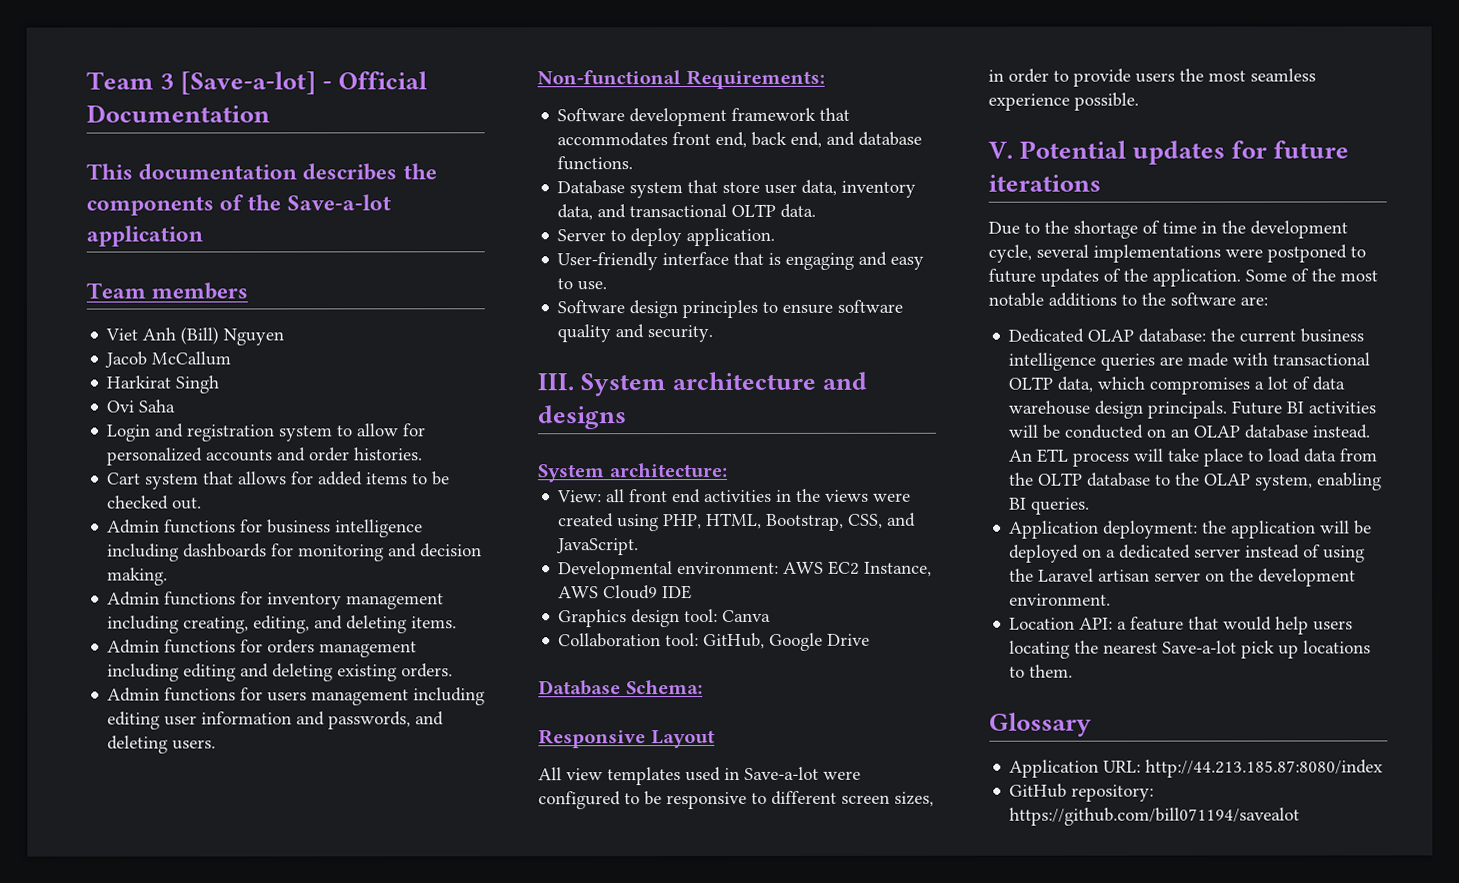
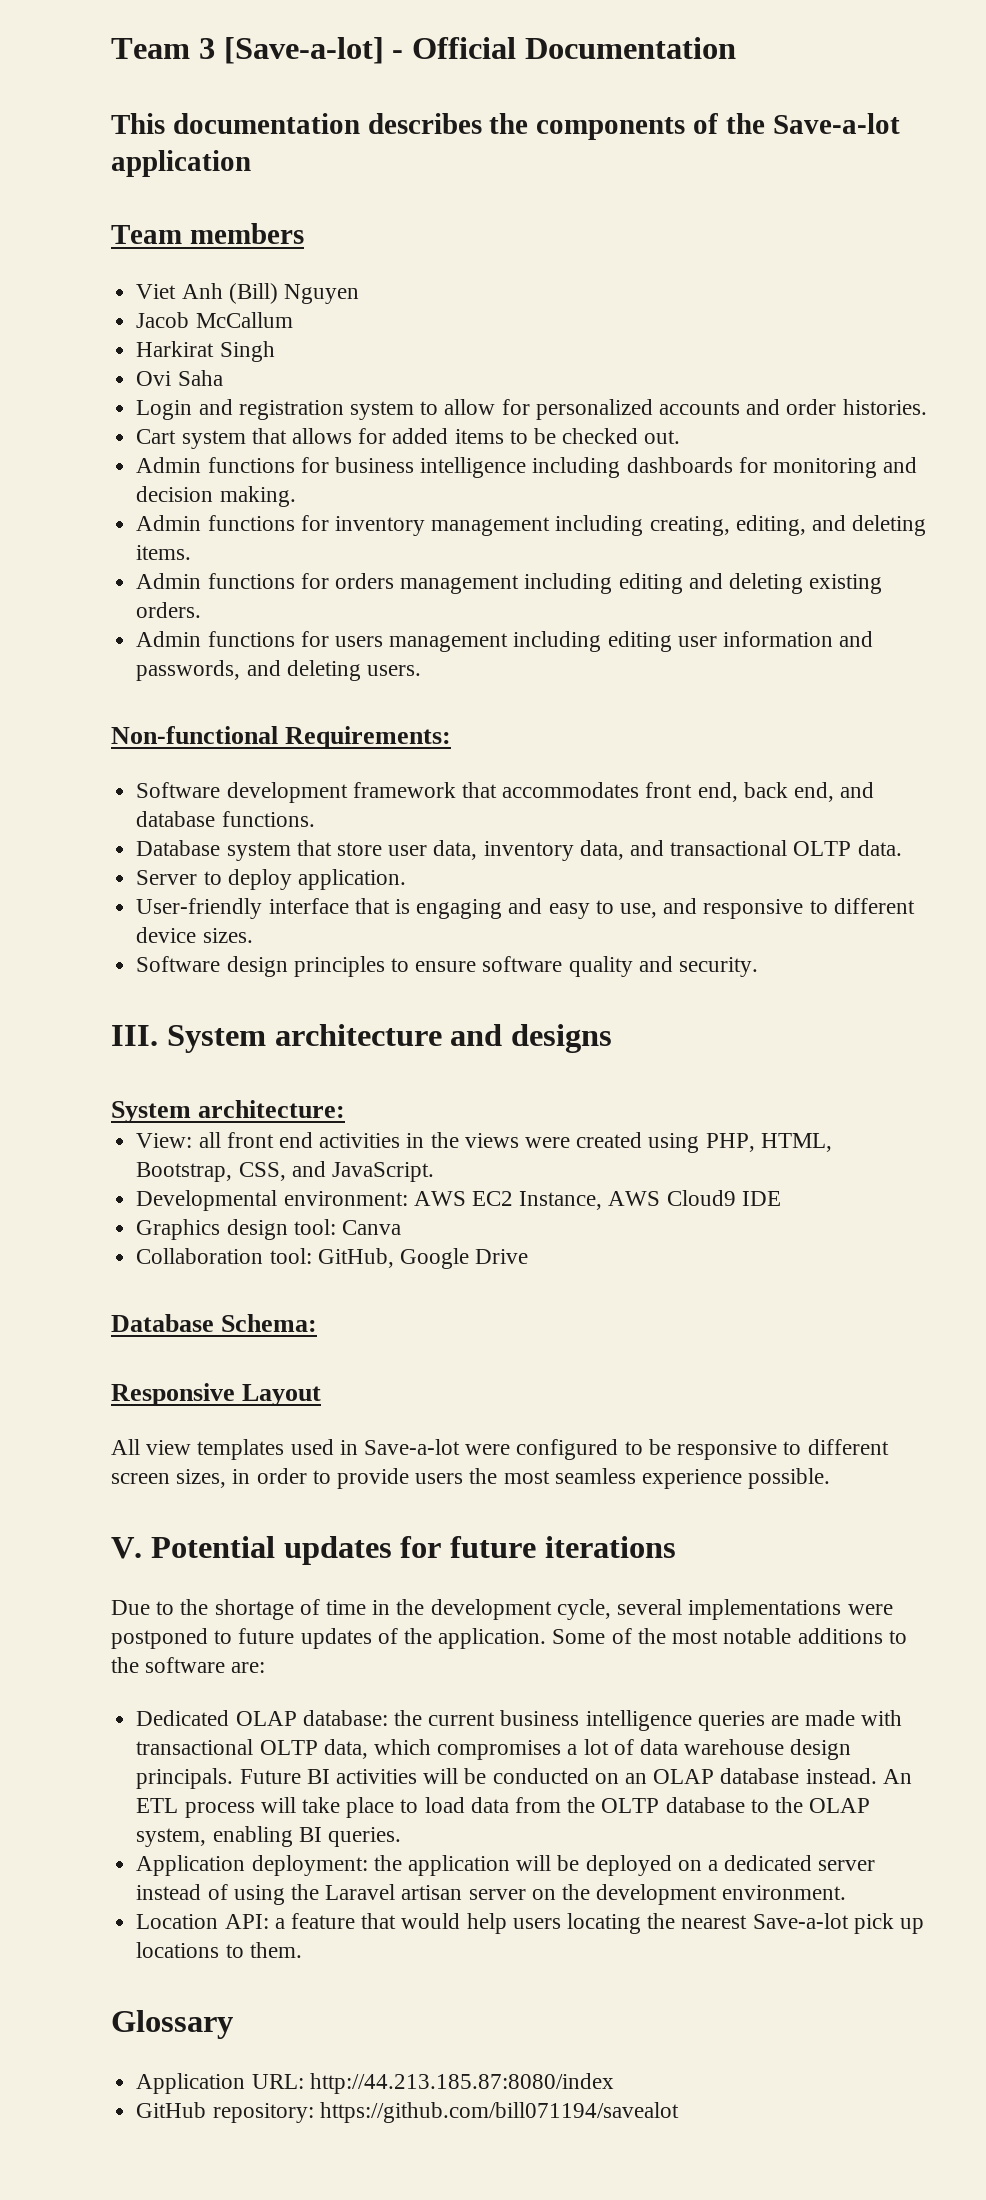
- User-friendly interface that is engaging and easy to use.
+ User-friendly interface that is engaging and easy to use, and responsive to different device sizes.

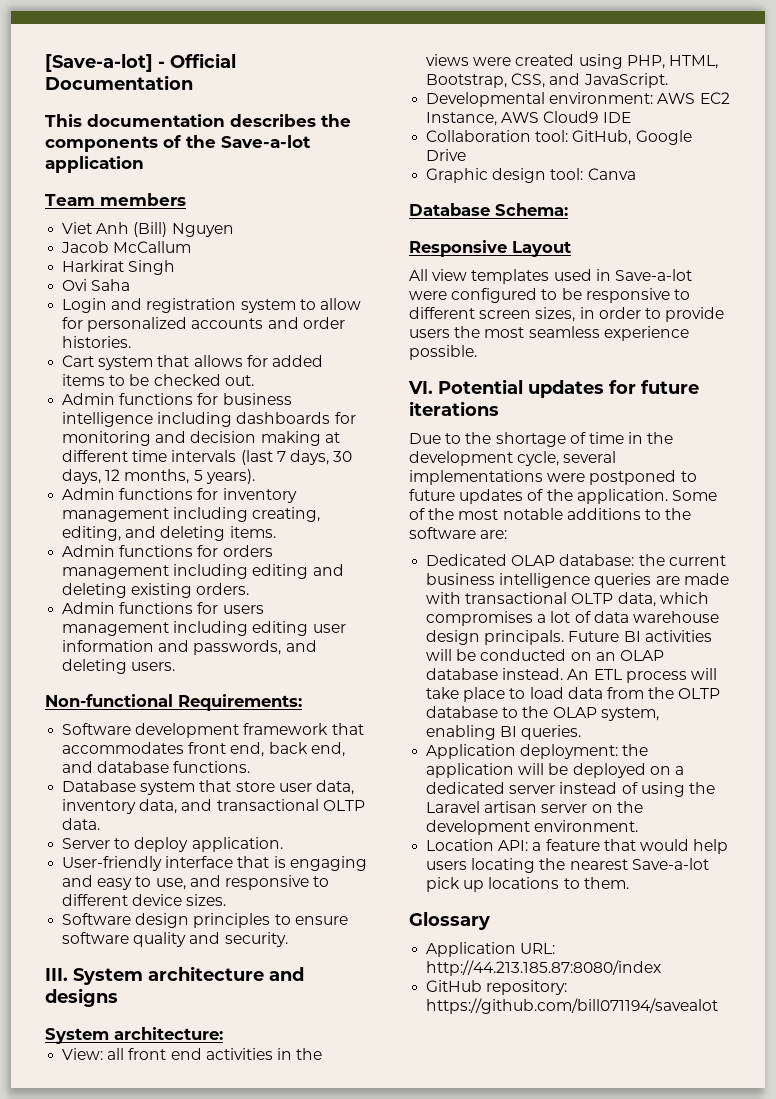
- Team 3 [Save-a-lot] - Official Documentation
+ [Save-a-lot] - Official Documentation
- Admin functions for business intelligence including dashboards for monitoring and decision making.
+ Admin functions for business intelligence including dashboards for monitoring and decision making at different time intervals (last 7 days, 30 days, 12 months, 5 years).
- Graphics design tool: Canva
+ Graphic design tool: Canva
- V. Potential updates for future iterations
+ VI. Potential updates for future iterations

